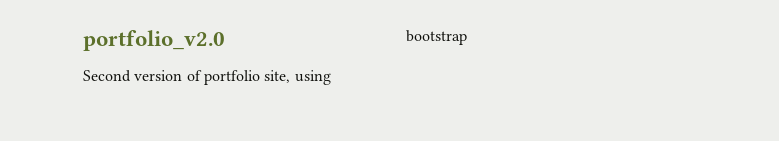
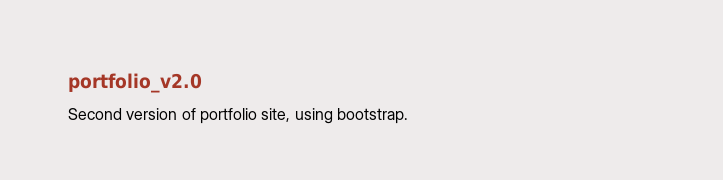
- Second version of portfolio site, using bootstrap
+ Second version of portfolio site, using bootstrap.

